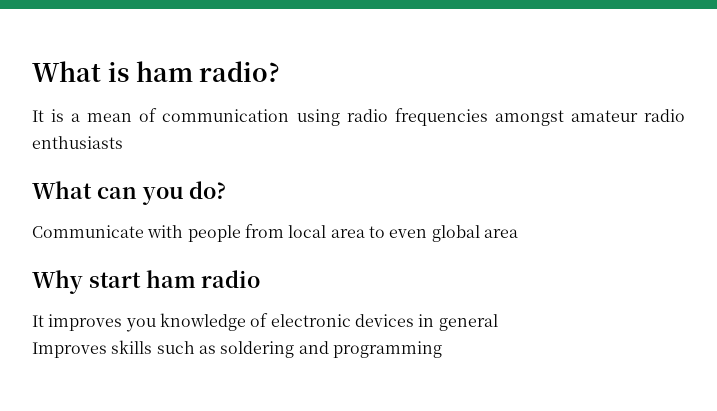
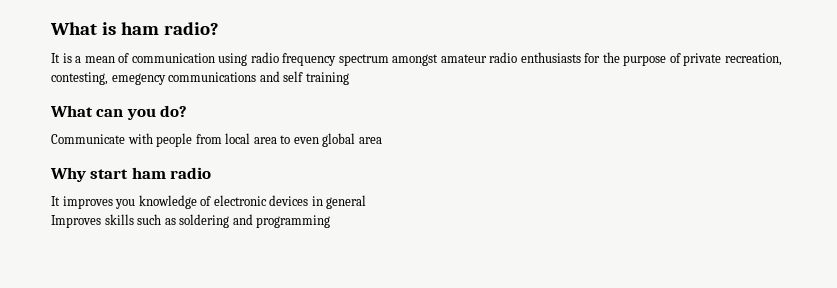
- It is a mean of communication using radio frequencies amongst amateur radio enthusiasts
+ It is a mean of communication using radio frequency spectrum amongst amateur radio enthusiasts for the purpose of private recreation, contesting, emegency communications and self training

